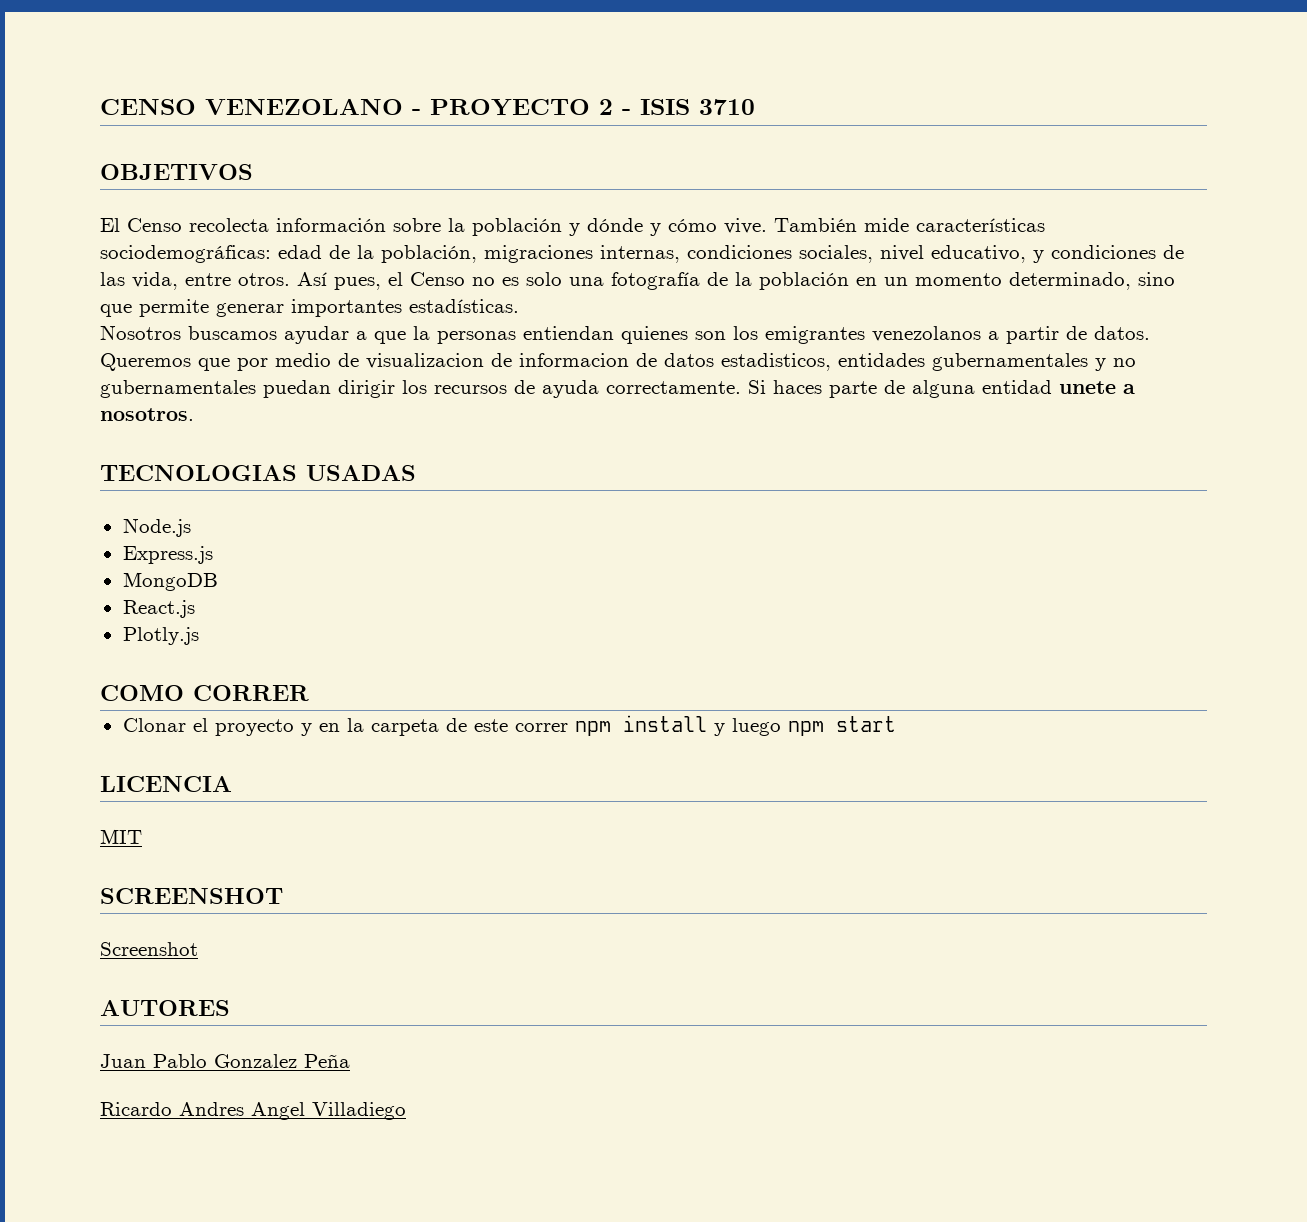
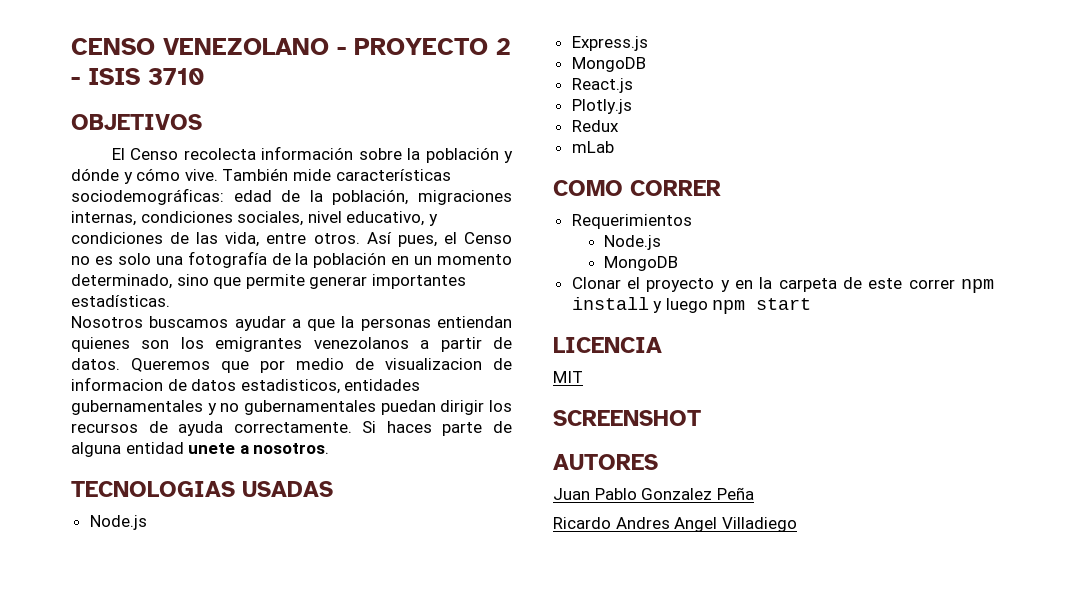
+ Redux
+ mLab
+ Requerimientos
+ Node.js
+ MongoDB
- Screenshot

